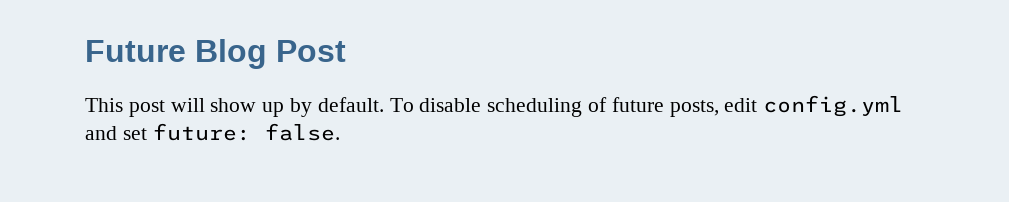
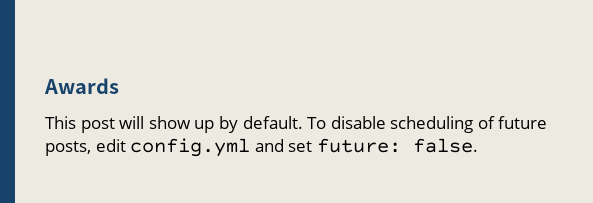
- Future Blog Post
+ Awards

